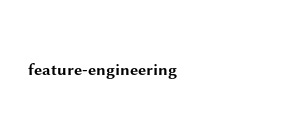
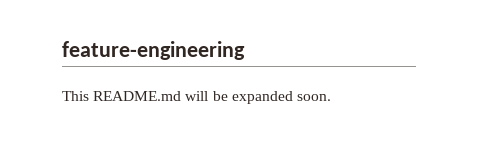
+ This README.md will be expanded soon.

